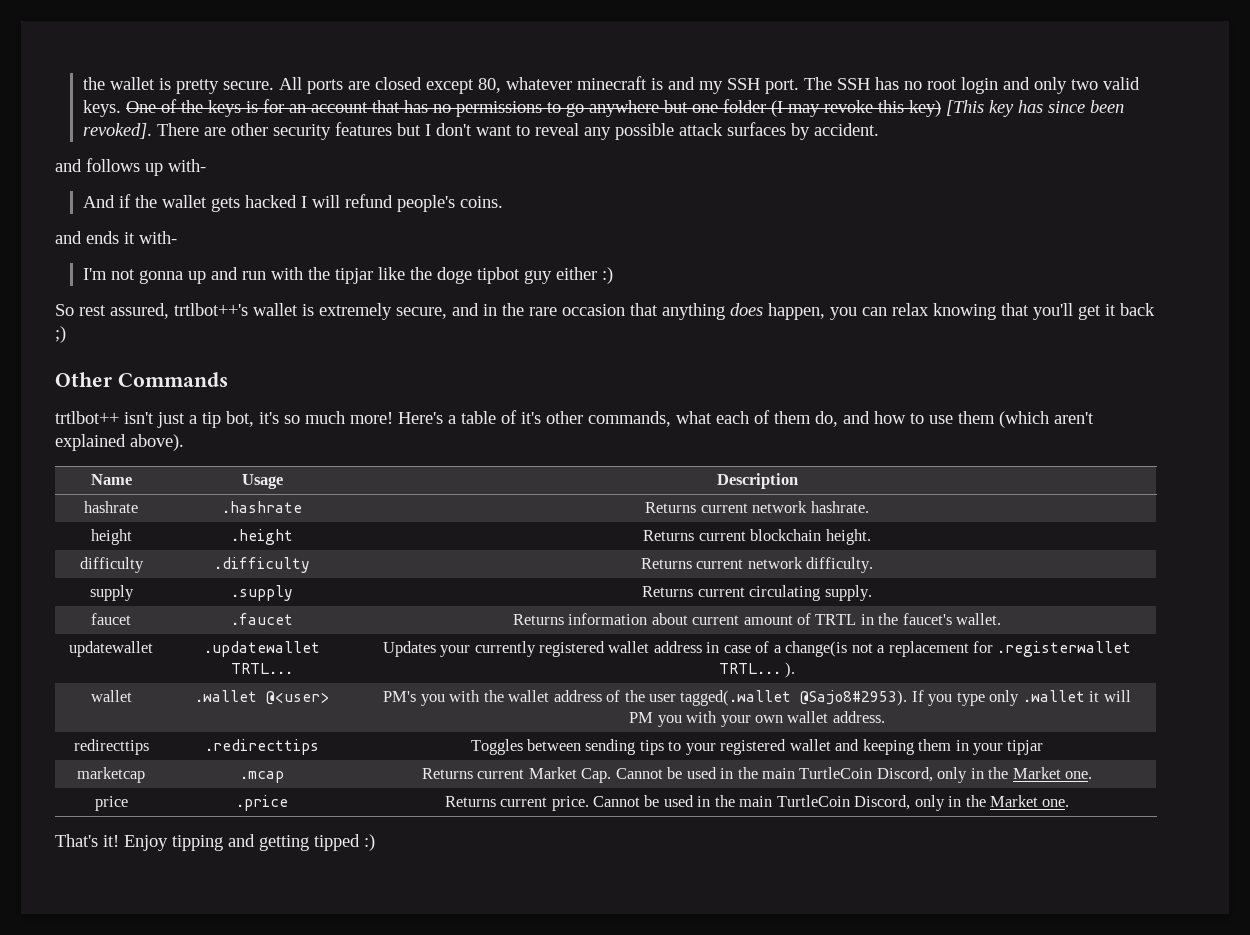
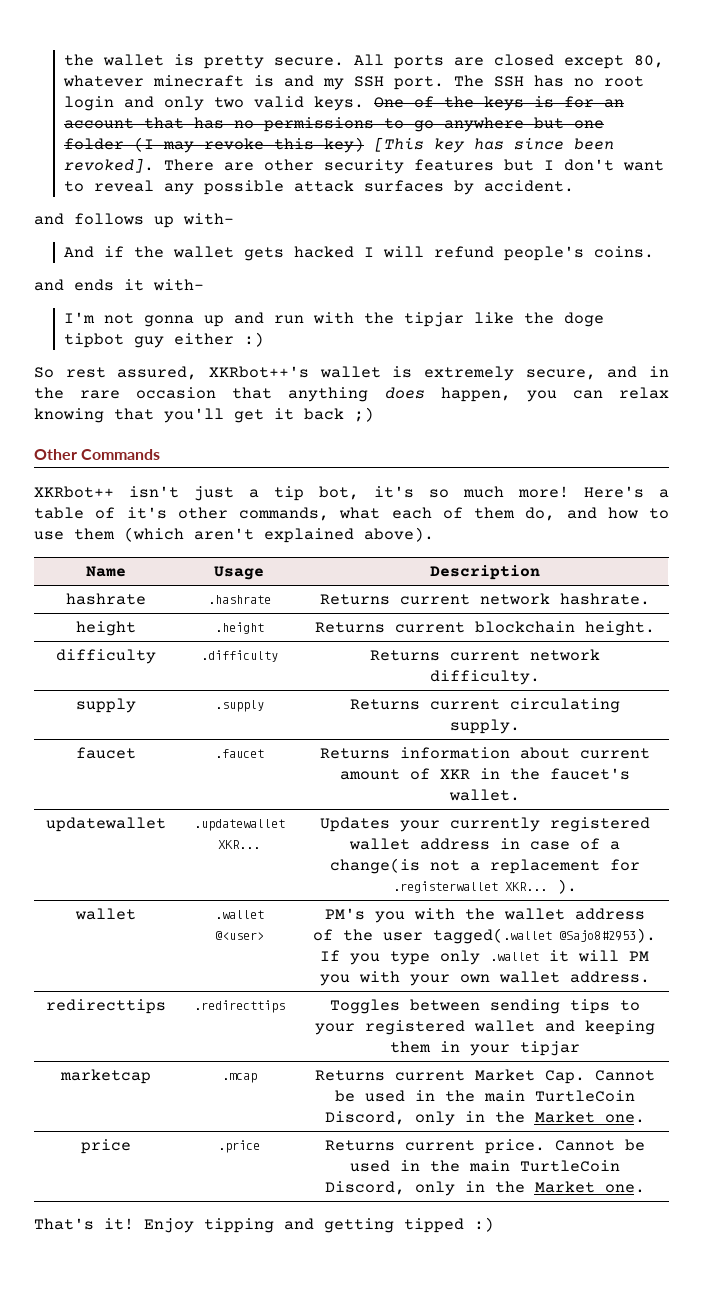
- So rest assured, trtlbot++'s wallet is extremely secure, and in the rare occasion that anything does happen, you can relax knowing that you'll get it back ;)
+ So rest assured, XKRbot++'s wallet is extremely secure, and in the rare occasion that anything does happen, you can relax knowing that you'll get it back ;)
- trtlbot++ isn't just a tip bot, it's so much more!
+ XKRbot++ isn't just a tip bot, it's so much more!
- faucet | .faucet | Returns information about current amount of TRTL in the faucet's wallet.
+ faucet | .faucet | Returns information about current amount of XKR in the faucet's wallet.
- updatewallet | .updatewallet TRTL... | Updates your currently registered wallet address in case of a change(is not a replacement for .registerwallet TRTL... ).
+ updatewallet | .updatewallet XKR... | Updates your currently registered wallet address in case of a change(is not a replacement for .registerwallet XKR... ).

